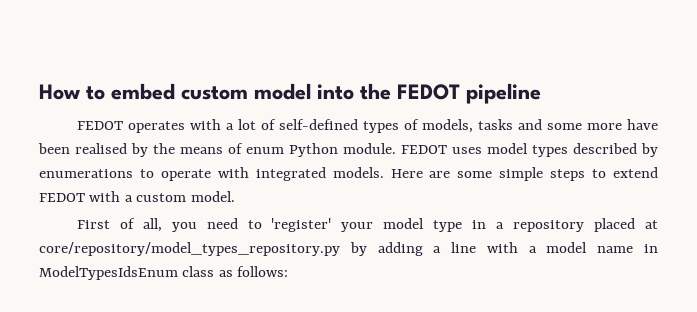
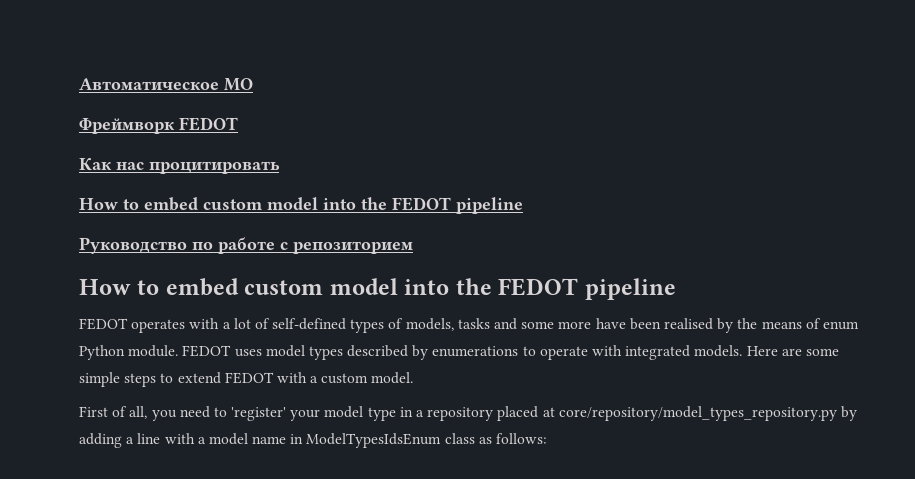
+ Автоматическое МО
+ Фреймворк FEDOT
+ Как нас процитировать
+ How to embed custom model into the FEDOT pipeline
+ Руководство по работе с репозиторием

